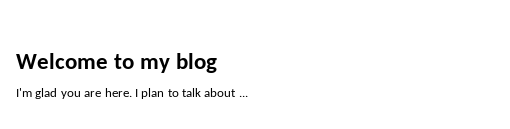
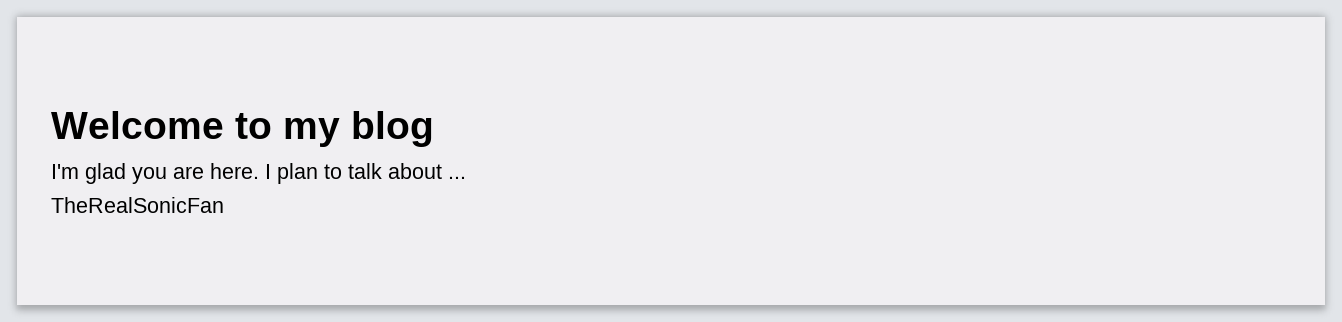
+ TheRealSonicFan

